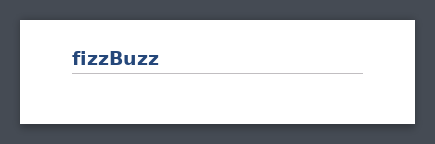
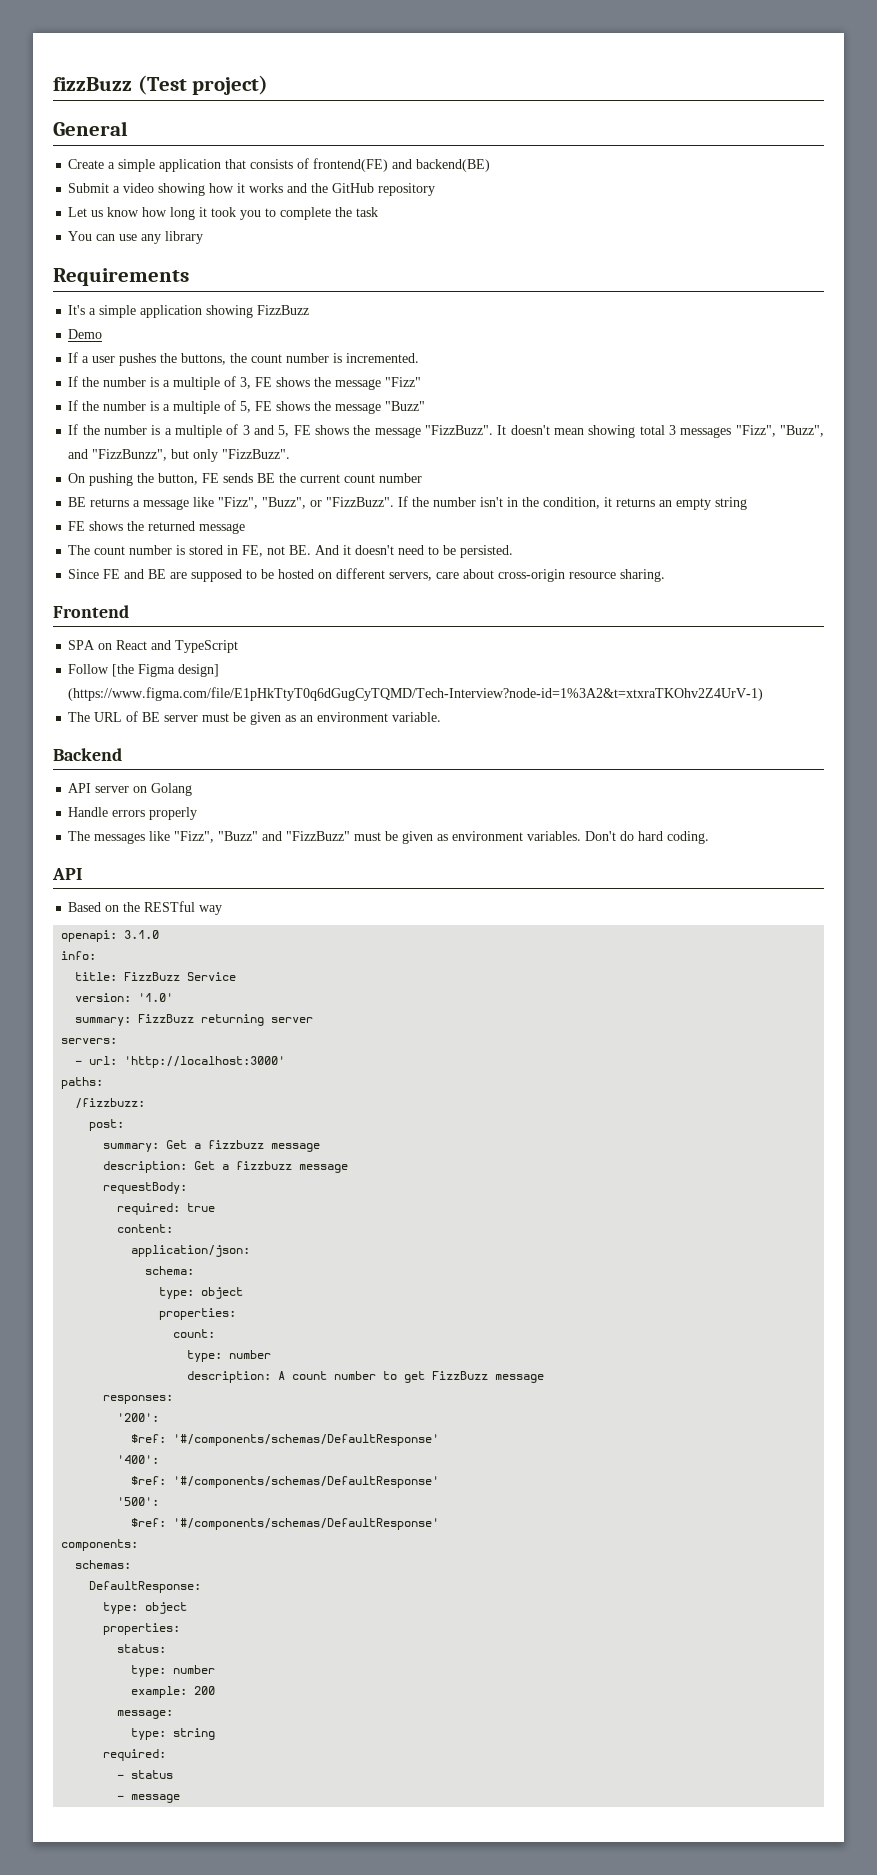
- fizzBuzz
+ fizzBuzz (Test project)
+ General
+ Create a simple application that consists of frontend(FE) and backend(BE)
+ Submit a video showing how it works and the GitHub repository
+ Let us know how long it took you to complete the task
+ You can use any library
+ Requirements
+ It's a simple application showing FizzBuzz
+ Demo
+ If a user pushes the buttons, the count number is incremented.
+ If the number is a multiple of 3, FE shows the message "Fizz"
+ If the number is a multiple of 5, FE shows the message "Buzz"
+ If the number is a multiple of 3 and 5, FE shows the message "FizzBuzz". It doesn't mean showing total 3 messages "Fizz", "Buzz", and "FizzBunzz", but only "FizzBuzz".
+ On pushing the button, FE sends BE the current count number
+ BE returns a message like "Fizz", "Buzz", or "FizzBuzz". If the number isn't in the condition, it returns an empty string
+ FE shows the returned message
+ The count number is stored in FE, not BE. And it doesn't need to be persisted.
+ Since FE and BE are supposed to be hosted on different servers, care about cross-origin resource sharing.
+ Frontend
+ SPA on React and TypeScript
+ Follow [the Figma design] (https://www.figma.com/file/E1pHkTtyT0q6dGugCyTQMD/Tech-Interview?node-id=1%3A2&t=xtxraTKOhv2Z4UrV-1)
+ The URL of BE server must be given as an environment variable.
+ Backend
+ API server on Golang
+ Handle errors properly
+ The messages like "Fizz", "Buzz" and "FizzBuzz" must be given as environment variables. Don't do hard coding.
+ API
+ Based on the RESTful way
+ openapi: 3.1.0
+ info:
+ title: FizzBuzz Service
+ version: '1.0'
+ summary: FizzBuzz returning server
+ servers:
+ - url: 'http://localhost:3000'
+ paths:
+ /fizzbuzz:
+ post:
+ summary: Get a fizzbuzz message
+ description: Get a fizzbuzz message
+ requestBody:
+ required: true
+ content:
+ application/json:
+ schema:
+ type: object
+ properties:
+ count:
+ type: number
+ description: A count number to get FizzBuzz message
+ responses:
+ '200':
+ $ref: '#/components/schemas/DefaultResponse'
+ '400':
+ $ref: '#/components/schemas/DefaultResponse'
+ '500':
+ $ref: '#/components/schemas/DefaultResponse'
+ components:
+ schemas:
+ DefaultResponse:
+ type: object
+ properties:
+ status:
+ type: number
+ example: 200
+ message:
+ type: string
+ required:
+ - status
+ - message

